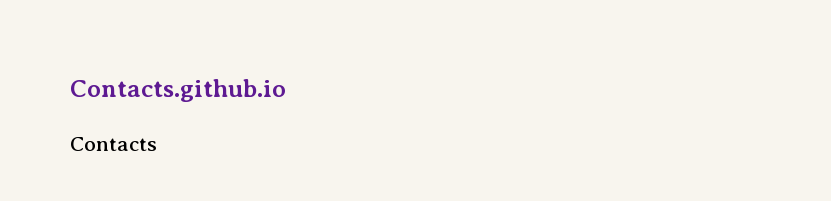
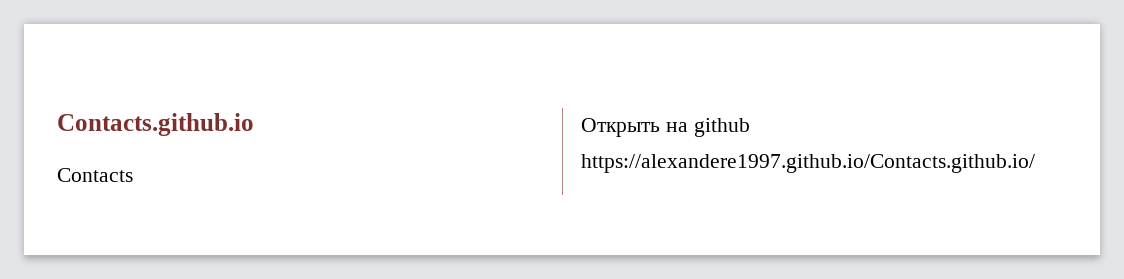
+ Открыть на github https://alexandere1997.github.io/Contacts.github.io/

